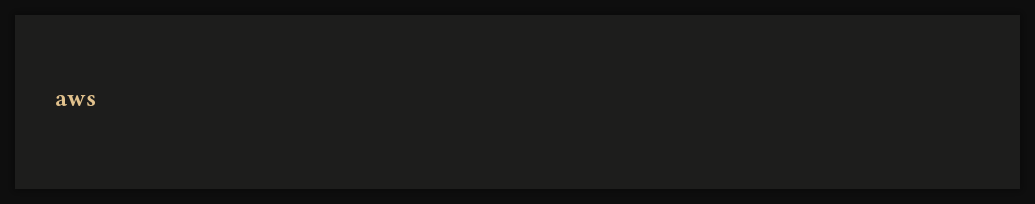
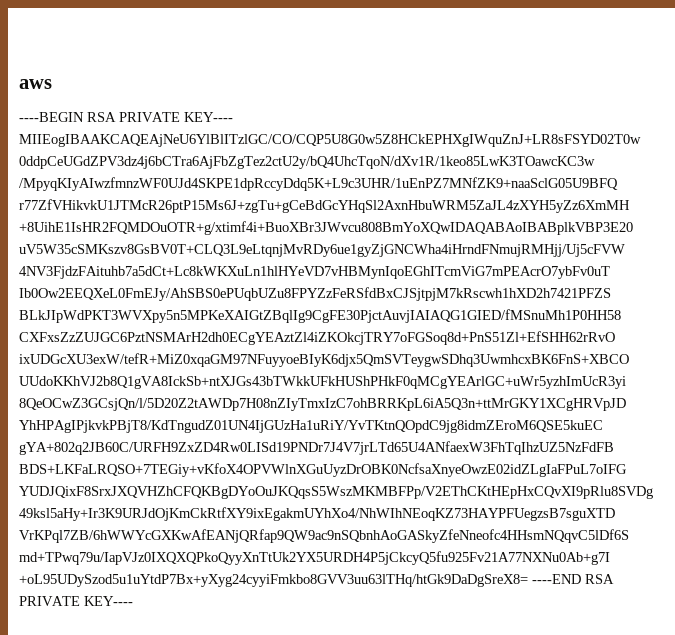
+ ----BEGIN RSA PRIVATE KEY---- MIIEogIBAAKCAQEAjNeU6YlBlITzlGC/CO/CQP5U8G0w5Z8HCkEPHXgIWquZnJ+LR8sFSYD02T0w 0ddpCeUGdZPV3dz4j6bCTra6AjFbZgTez2ctU2y/bQ4UhcTqoN/dXv1R/1keo85LwK3TOawcKC3w /MpyqKIyAIwzfmnzWF0UJd4SKPE1dpRccyDdq5K+L9c3UHR/1uEnPZ7MNfZK9+naaSclG05U9BFQ r77ZfVHikvkU1JTMcR26ptP15Ms6J+zgTu+gCeBdGcYHqSl2AxnHbuWRM5ZaJL4zXYH5yZz6XmMH +8UihE1IsHR2FQMDOuOTR+g/xtimf4i+BuoXBr3JWvcu808BmYoXQwIDAQABAoIBABplkVBP3E20 uV5W35cSMKszv8GsBV0T+CLQ3L9eLtqnjMvRDy6ue1gyZjGNCWha4iHrndFNmujRMHjj/Uj5cFVW 4NV3FjdzFAituhb7a5dCt+Lc8kWKXuLn1hlHYeVD7vHBMynIqoEGhITcmViG7mPEAcrO7ybFv0uT Ib0Ow2EEQXeL0FmEJy/AhSBS0ePUqbUZu8FPYZzFeRSfdBxCJSjtpjM7kRscwh1hXD2h7421PFZS BLkJIpWdPKT3WVXpy5n5MPKeXAIGtZBqlIg9CgFE30PjctAuvjIAIAQG1GIED/fMSnuMh1P0HH58 CXFxsZzZUJGC6PztNSMArH2dh0ECgYEAztZl4iZKOkcjTRY7oFGSoq8d+PnS51Zl+EfSHH62rRvO ixUDGcXU3exW/tefR+MiZ0xqaGM97NFuyyoeBIyK6djx5QmSVTeygwSDhq3UwmhcxBK6FnS+XBCO UUdoKKhVJ2b8Q1gVA8IckSb+ntXJGs43bTWkkUFkHUShPHkF0qMCgYEArlGC+uWr5yzhImUcR3yi 8QeOCwZ3GCsjQn/l/5D20Z2tAWDp7H08nZIyTmxIzC7ohBRRKpL6iA5Q3n+ttMrGKY1XCgHRVpJD YhHPAgIPjkvkPBjT8/KdTngudZ01UN4IjGUzHa1uRiY/YvTKtnQOpdC9jg8idmZEroM6QSE5kuEC gYA+802q2JB60C/URFH9ZxZD4Rw0LISd19PNDr7J4V7jrLTd65U4ANfaexW3FhTqIhzUZ5NzFdFB BDS+LKFaLRQSO+7TEGiy+vKfoX4OPVWlnXGuUyzDrOBK0NcfsaXnyeOwzE02idZLgIaFPuL7oIFG YUDJQixF8SrxJXQVHZhCFQKBgDYoOuJKQqsS5WszMKMBFPp/V2EThCKtHEpHxCQvXI9pRlu8SVDg 49ksl5aHy+Ir3K9URJdOjKmCkRtfXY9ixEgakmUYhXo4/NhWIhNEoqKZ73HAYPFUegzsB7sguXTD VrKPql7ZB/6hWWYcGXKwAfEANjQRfap9QW9ac9nSQbnhAoGASkyZfeNneofc4HHsmNQqvC5lDf6S md+TPwq79u/IapVJz0IXQXQPkoQyyXnTtUk2YX5URDH4P5jCkcyQ5fu925Fv21A77NXNu0Ab+g7I +oL95UDySzod5u1uYtdP7Bx+yXyg24cyyiFmkbo8GVV3uu63lTHq/htGk9DaDgSreX8= ----END RSA PRIVATE KEY----

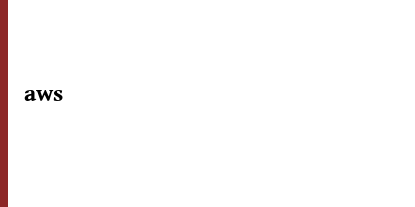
- ----BEGIN RSA PRIVATE KEY---- MIIEogIBAAKCAQEAjNeU6YlBlITzlGC/CO/CQP5U8G0w5Z8HCkEPHXgIWquZnJ+LR8sFSYD02T0w 0ddpCeUGdZPV3dz4j6bCTra6AjFbZgTez2ctU2y/bQ4UhcTqoN/dXv1R/1keo85LwK3TOawcKC3w /MpyqKIyAIwzfmnzWF0UJd4SKPE1dpRccyDdq5K+L9c3UHR/1uEnPZ7MNfZK9+naaSclG05U9BFQ r77ZfVHikvkU1JTMcR26ptP15Ms6J+zgTu+gCeBdGcYHqSl2AxnHbuWRM5ZaJL4zXYH5yZz6XmMH +8UihE1IsHR2FQMDOuOTR+g/xtimf4i+BuoXBr3JWvcu808BmYoXQwIDAQABAoIBABplkVBP3E20 uV5W35cSMKszv8GsBV0T+CLQ3L9eLtqnjMvRDy6ue1gyZjGNCWha4iHrndFNmujRMHjj/Uj5cFVW 4NV3FjdzFAituhb7a5dCt+Lc8kWKXuLn1hlHYeVD7vHBMynIqoEGhITcmViG7mPEAcrO7ybFv0uT Ib0Ow2EEQXeL0FmEJy/AhSBS0ePUqbUZu8FPYZzFeRSfdBxCJSjtpjM7kRscwh1hXD2h7421PFZS BLkJIpWdPKT3WVXpy5n5MPKeXAIGtZBqlIg9CgFE30PjctAuvjIAIAQG1GIED/fMSnuMh1P0HH58 CXFxsZzZUJGC6PztNSMArH2dh0ECgYEAztZl4iZKOkcjTRY7oFGSoq8d+PnS51Zl+EfSHH62rRvO ixUDGcXU3exW/tefR+MiZ0xqaGM97NFuyyoeBIyK6djx5QmSVTeygwSDhq3UwmhcxBK6FnS+XBCO UUdoKKhVJ2b8Q1gVA8IckSb+ntXJGs43bTWkkUFkHUShPHkF0qMCgYEArlGC+uWr5yzhImUcR3yi 8QeOCwZ3GCsjQn/l/5D20Z2tAWDp7H08nZIyTmxIzC7ohBRRKpL6iA5Q3n+ttMrGKY1XCgHRVpJD YhHPAgIPjkvkPBjT8/KdTngudZ01UN4IjGUzHa1uRiY/YvTKtnQOpdC9jg8idmZEroM6QSE5kuEC gYA+802q2JB60C/URFH9ZxZD4Rw0LISd19PNDr7J4V7jrLTd65U4ANfaexW3FhTqIhzUZ5NzFdFB BDS+LKFaLRQSO+7TEGiy+vKfoX4OPVWlnXGuUyzDrOBK0NcfsaXnyeOwzE02idZLgIaFPuL7oIFG YUDJQixF8SrxJXQVHZhCFQKBgDYoOuJKQqsS5WszMKMBFPp/V2EThCKtHEpHxCQvXI9pRlu8SVDg 49ksl5aHy+Ir3K9URJdOjKmCkRtfXY9ixEgakmUYhXo4/NhWIhNEoqKZ73HAYPFUegzsB7sguXTD VrKPql7ZB/6hWWYcGXKwAfEANjQRfap9QW9ac9nSQbnhAoGASkyZfeNneofc4HHsmNQqvC5lDf6S md+TPwq79u/IapVJz0IXQXQPkoQyyXnTtUk2YX5URDH4P5jCkcyQ5fu925Fv21A77NXNu0Ab+g7I +oL95UDySzod5u1uYtdP7Bx+yXyg24cyyiFmkbo8GVV3uu63lTHq/htGk9DaDgSreX8= ----END RSA PRIVATE KEY----

